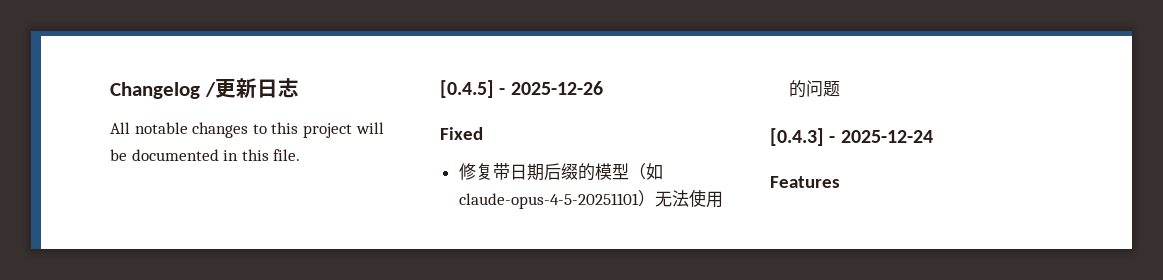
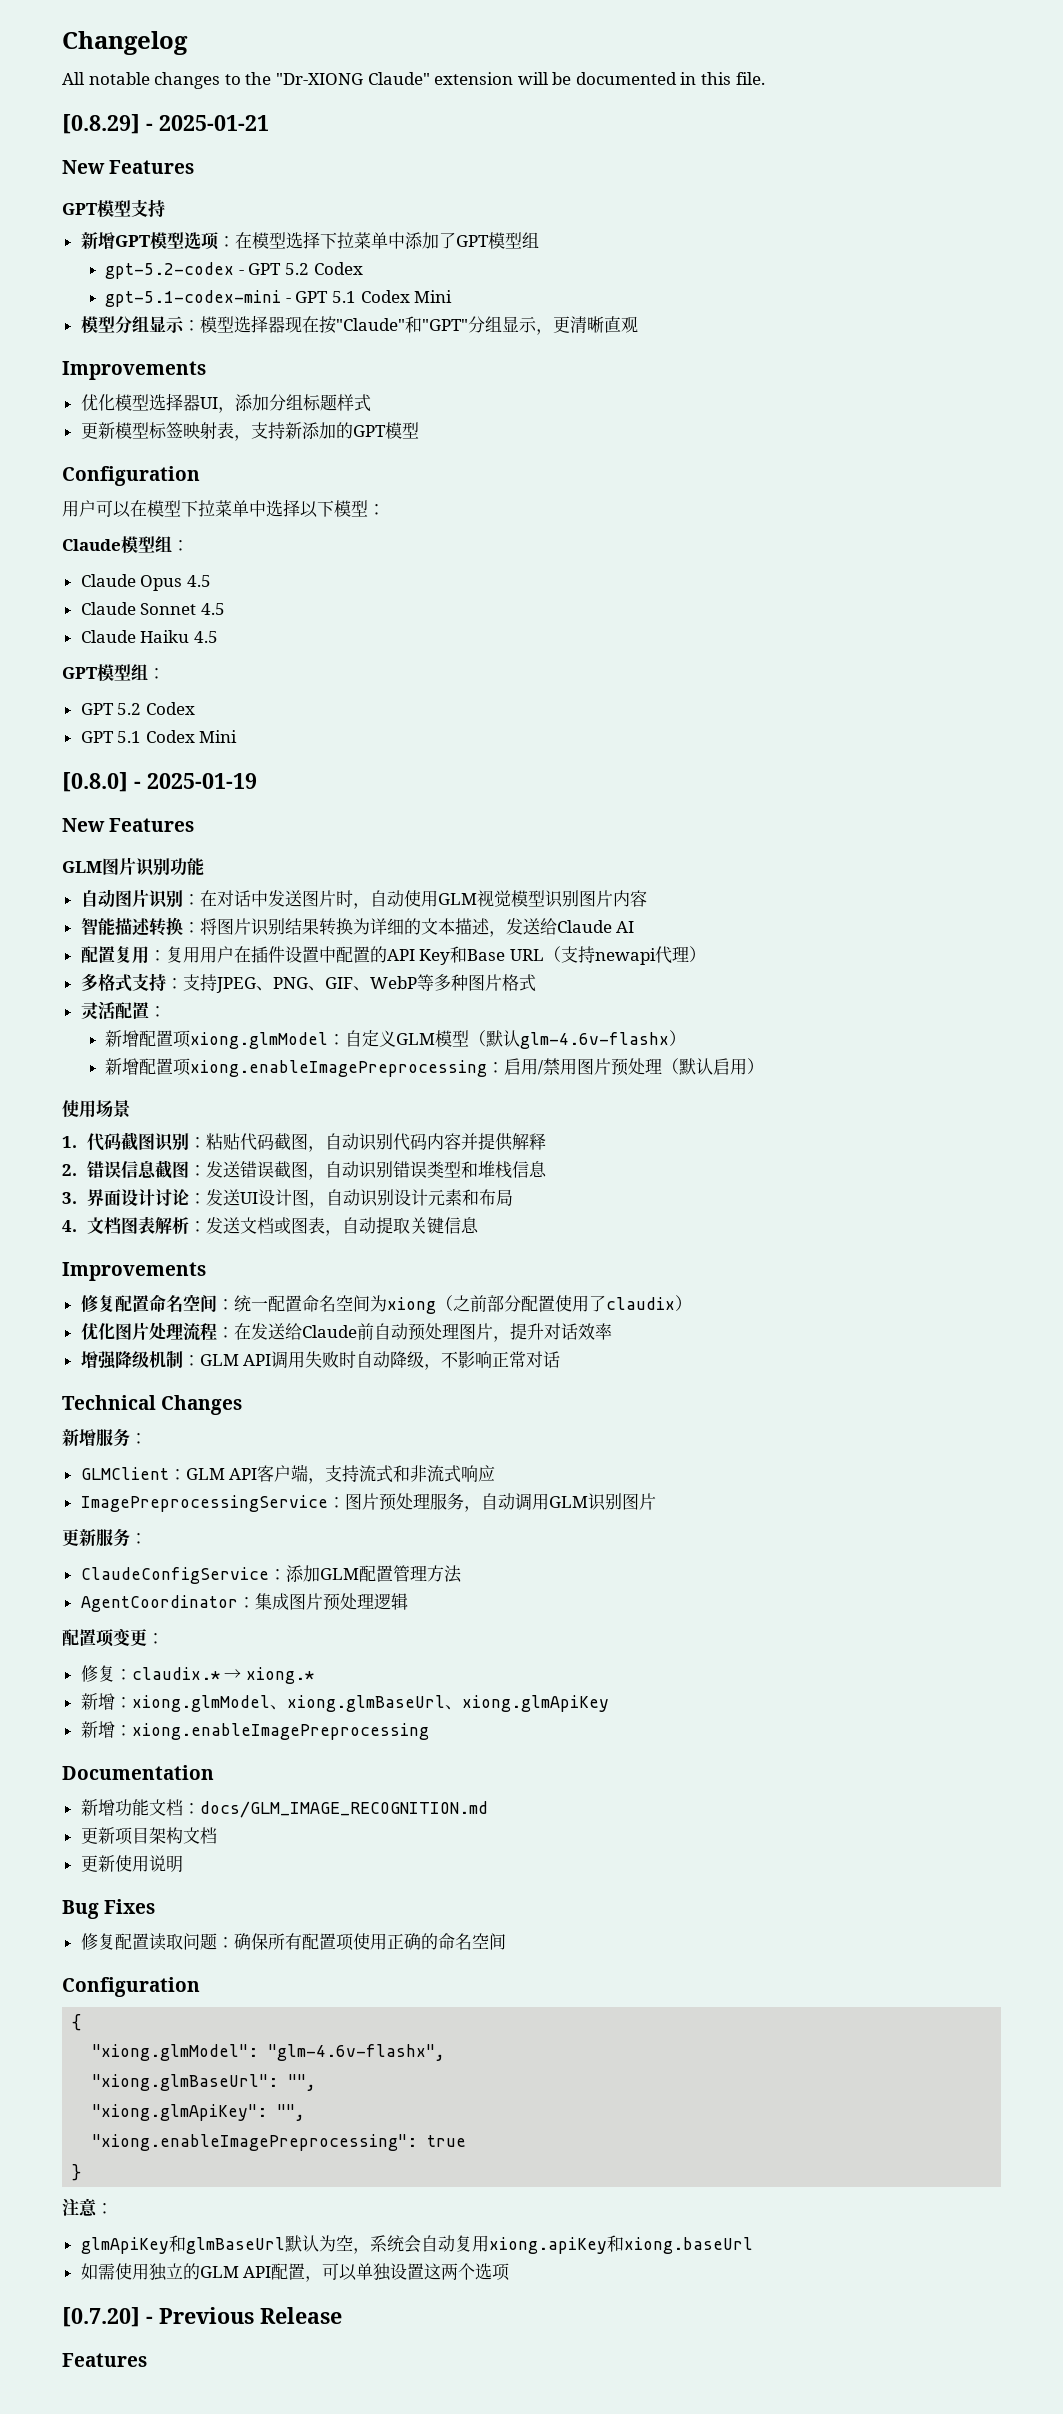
- Changelog /更新日志
+ Changelog
- All notable changes to this project will be documented in this file.
+ All notable changes to the "Dr-XIONG Claude" extension will be documented in this file.
- [0.4.5] - 2025-12-26
- Fixed
- 修复带日期后缀的模型（如claude-opus-4-5-20251101）无法使用的问题
- [0.4.3] - 2025-12-24
+ [0.8.29] - 2025-01-21
+ New Features
+ GPT模型支持
+ 新增GPT模型选项：在模型选择下拉菜单中添加了GPT模型组
+ gpt-5.2-codex - GPT 5.2 Codex
+ gpt-5.1-codex-mini - GPT 5.1 Codex Mini
+ 模型分组显示：模型选择器现在按"Claude"和"GPT"分组显示，更清晰直观
+ Improvements
+ 优化模型选择器UI，添加分组标题样式
+ 更新模型标签映射表，支持新添加的GPT模型
+ Configuration
+ 用户可以在模型下拉菜单中选择以下模型：
+ Claude模型组：
+ Claude Opus 4.5
+ Claude Sonnet 4.5
+ Claude Haiku 4.5
+ GPT模型组：
+ GPT 5.2 Codex
+ GPT 5.1 Codex Mini
+ [0.8.0] - 2025-01-19
+ New Features
+ GLM图片识别功能
+ 自动图片识别：在对话中发送图片时，自动使用GLM视觉模型识别图片内容
+ 智能描述转换：将图片识别结果转换为详细的文本描述，发送给Claude AI
+ 配置复用：复用用户在插件设置中配置的API Key和Base URL（支持newapi代理）
+ 多格式支持：支持JPEG、PNG、GIF、WebP等多种图片格式
+ 灵活配置：
+ 新增配置项xiong.glmModel：自定义GLM模型（默认glm-4.6v-flashx）
+ 新增配置项xiong.enableImagePreprocessing：启用/禁用图片预处理（默认启用）
+ 使用场景
+ 1.代码截图识别：粘贴代码截图，自动识别代码内容并提供解释
+ 2.错误信息截图：发送错误截图，自动识别错误类型和堆栈信息
+ 3.界面设计讨论：发送UI设计图，自动识别设计元素和布局
+ 4.文档图表解析：发送文档或图表，自动提取关键信息
+ Improvements
+ 修复配置命名空间：统一配置命名空间为xiong（之前部分配置使用了claudix）
+ 优化图片处理流程：在发送给Claude前自动预处理图片，提升对话效率
+ 增强降级机制：GLM API调用失败时自动降级，不影响正常对话
+ Technical Changes
+ 新增服务：
+ GLMClient：GLM API客户端，支持流式和非流式响应
+ ImagePreprocessingService：图片预处理服务，自动调用GLM识别图片
+ 更新服务：
+ ClaudeConfigService：添加GLM配置管理方法
+ AgentCoordinator：集成图片预处理逻辑
+ 配置项变更：
+ 修复：claudix.* → xiong.*
+ 新增：xiong.glmModel、xiong.glmBaseUrl、xiong.glmApiKey
+ 新增：xiong.enableImagePreprocessing
+ Documentation
+ 新增功能文档：docs/GLM_IMAGE_RECOGNITION.md
+ 更新项目架构文档
+ 更新使用说明
+ Bug Fixes
+ 修复配置读取问题：确保所有配置项使用正确的命名空间
+ Configuration
+ {
+ "xiong.glmModel": "glm-4.6v-flashx",
+ "xiong.glmBaseUrl": "",
+ "xiong.glmApiKey": "",
+ "xiong.enableImagePreprocessing": true
+ }
+ 注意：
+ glmApiKey和glmBaseUrl默认为空，系统会自动复用xiong.apiKey和xiong.baseUrl
+ 如需使用独立的GLM API配置，可以单独设置这两个选项
+ [0.7.20] - Previous Release

